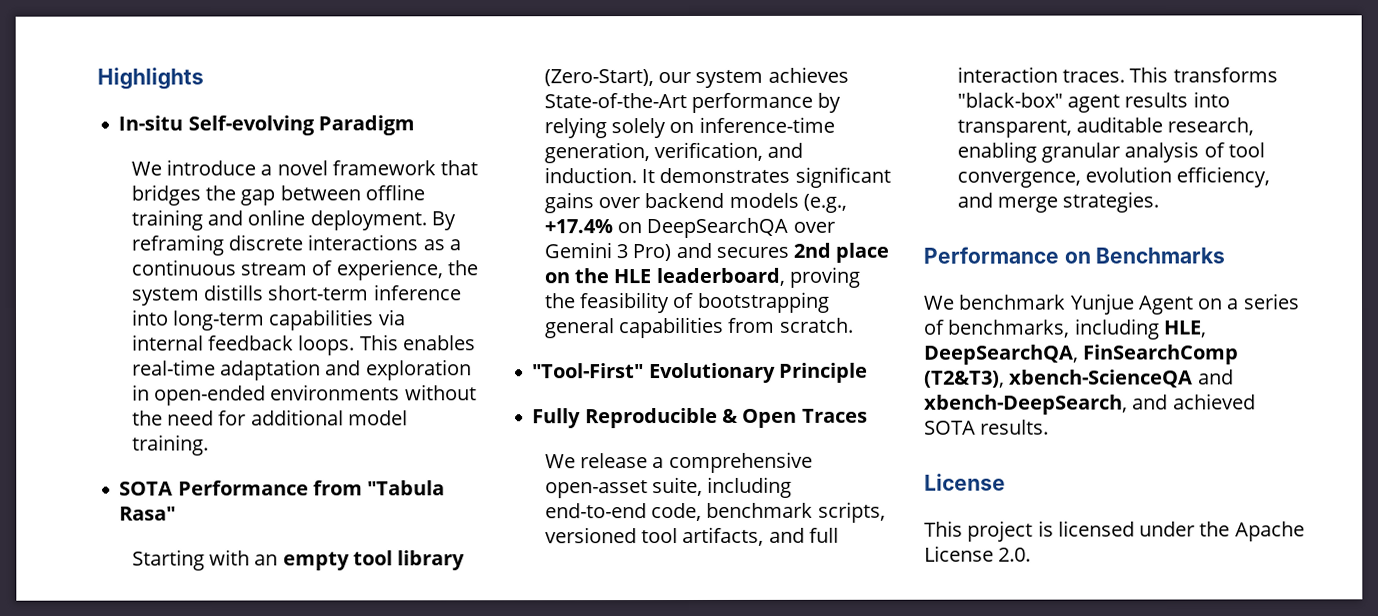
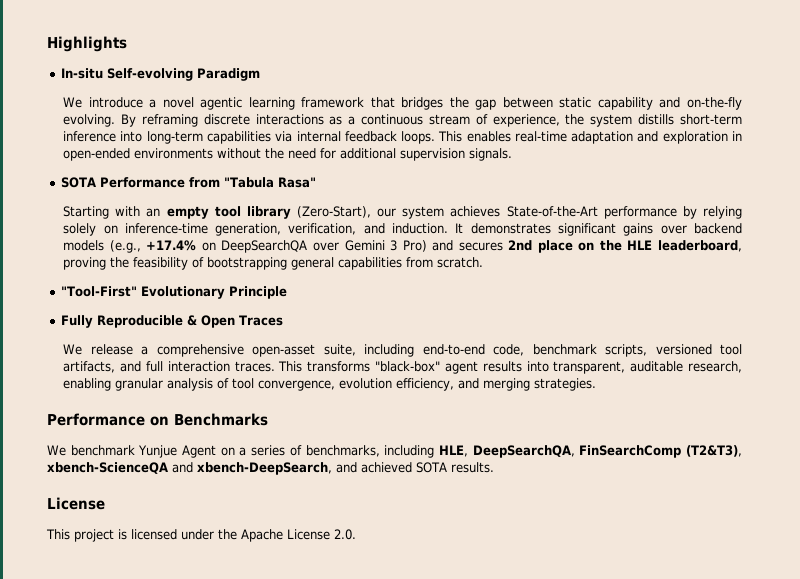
- We introduce a novel framework that bridges the gap between offline training and online deployment.
+ We introduce a novel agentic learning framework that bridges the gap between static capability and on-the-fly evolving.
- This enables real-time adaptation and exploration in open-ended environments without the need for additional model training.
+ This enables real-time adaptation and exploration in open-ended environments without the need for additional supervision signals.
- This transforms "black-box" agent results into transparent, auditable research, enabling granular analysis of tool convergence, evolution efficiency, and merge strategies.
+ This transforms "black-box" agent results into transparent, auditable research, enabling granular analysis of tool convergence, evolution efficiency, and merging strategies.

